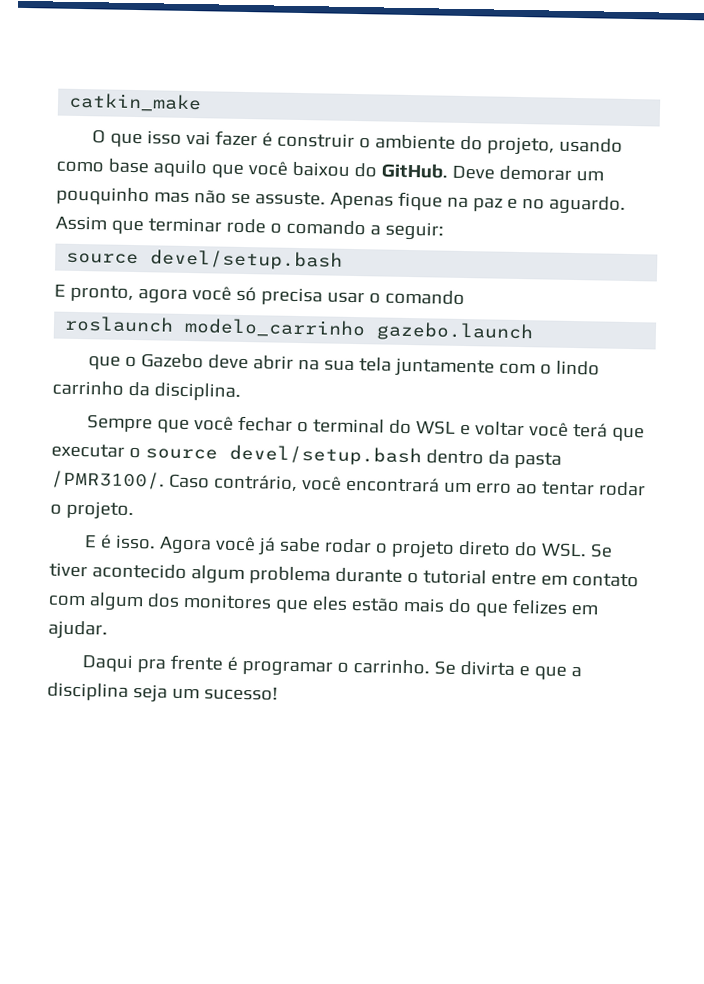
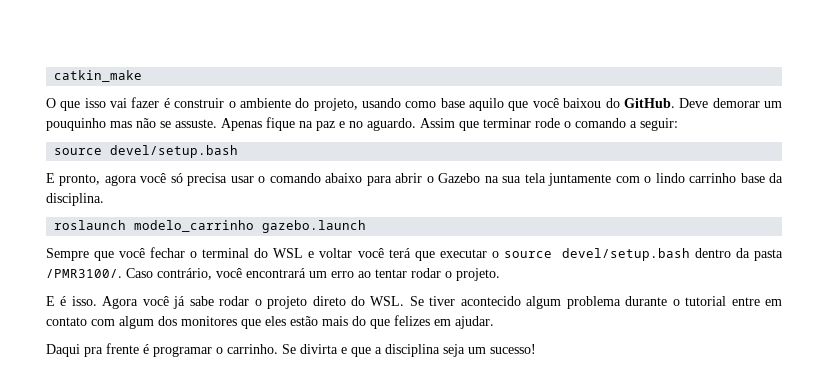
- E pronto, agora você só precisa usar o comando
- roslaunch modelo_carrinho gazebo.launch
- que o Gazebo deve abrir na sua tela juntamente com o lindo carrinho da disciplina.
+ E pronto, agora você só precisa usar o comando abaixo para abrir o Gazebo na sua tela juntamente com o lindo carrinho base da disciplina.
+ roslaunch modelo_carrinho gazebo.launch

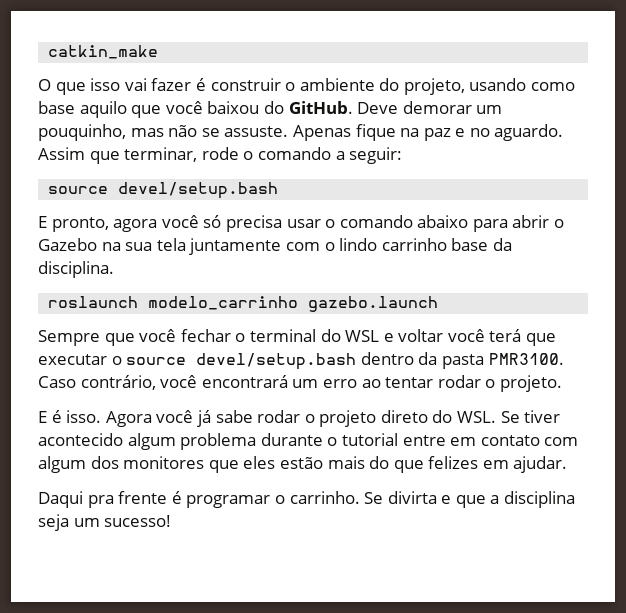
- Deve demorar um pouquinho mas não se assuste.
+ Deve demorar um pouquinho, mas não se assuste.
- Assim que terminar rode o comando a seguir:
+ Assim que terminar, rode o comando a seguir:
- Sempre que você fechar o terminal do WSL e voltar você terá que executar o source devel/setup.bash dentro da pasta /PMR3100/.
+ Sempre que você fechar o terminal do WSL e voltar você terá que executar o source devel/setup.bash dentro da pasta PMR3100.

